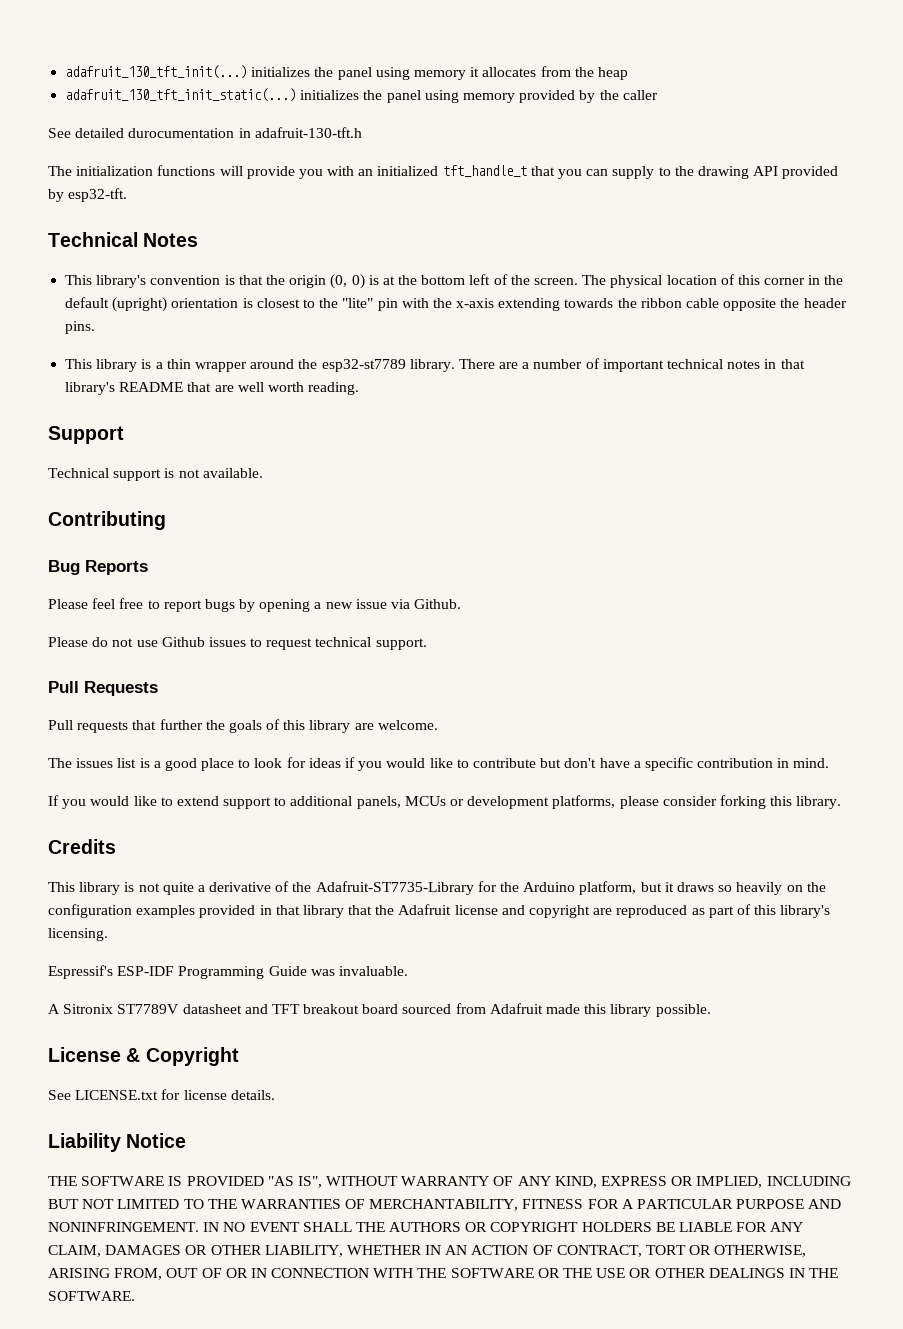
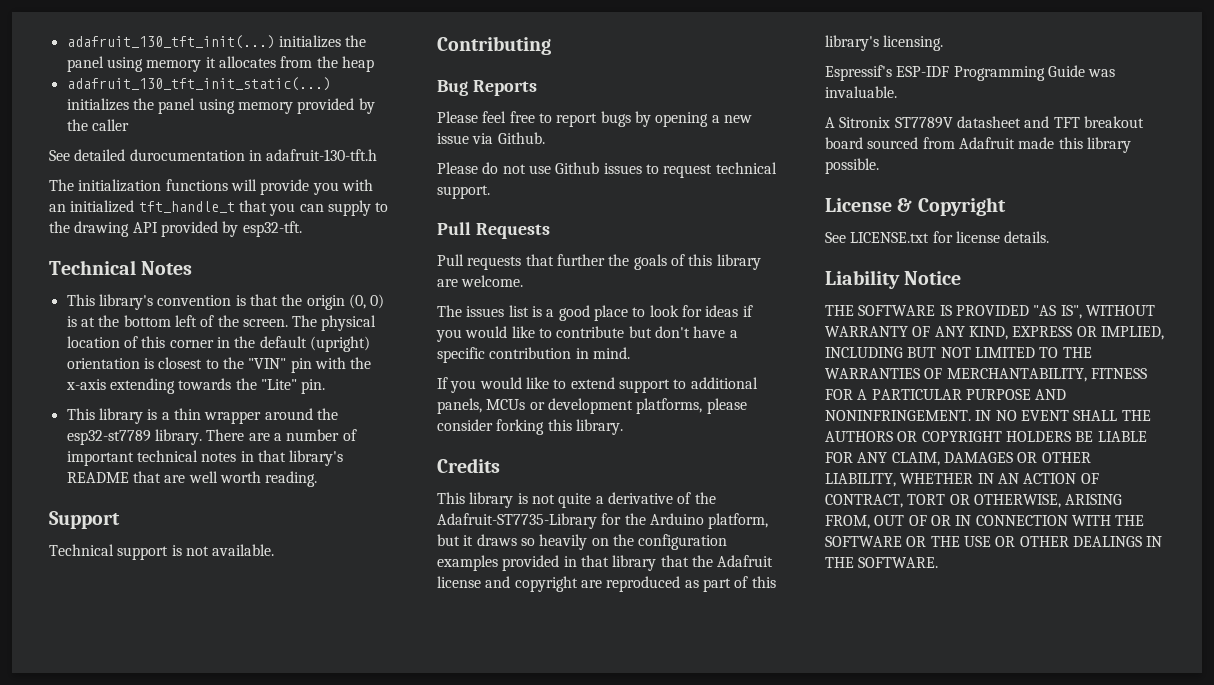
- The physical location of this corner in the default (upright) orientation is closest to the "lite" pin with the x-axis extending towards the ribbon cable opposite the header pins.
+ The physical location of this corner in the default (upright) orientation is closest to the "VIN" pin with the x-axis extending towards the "Lite" pin.

